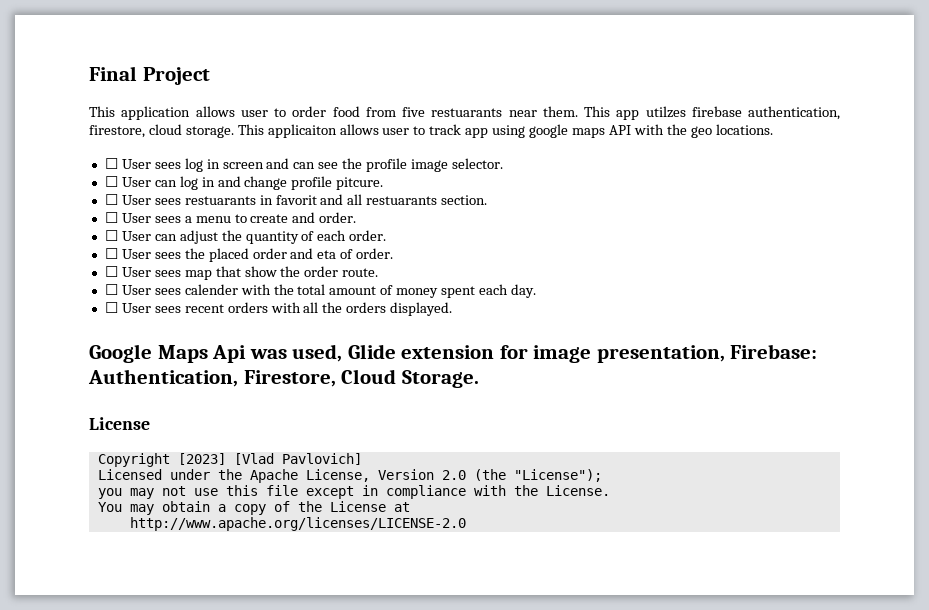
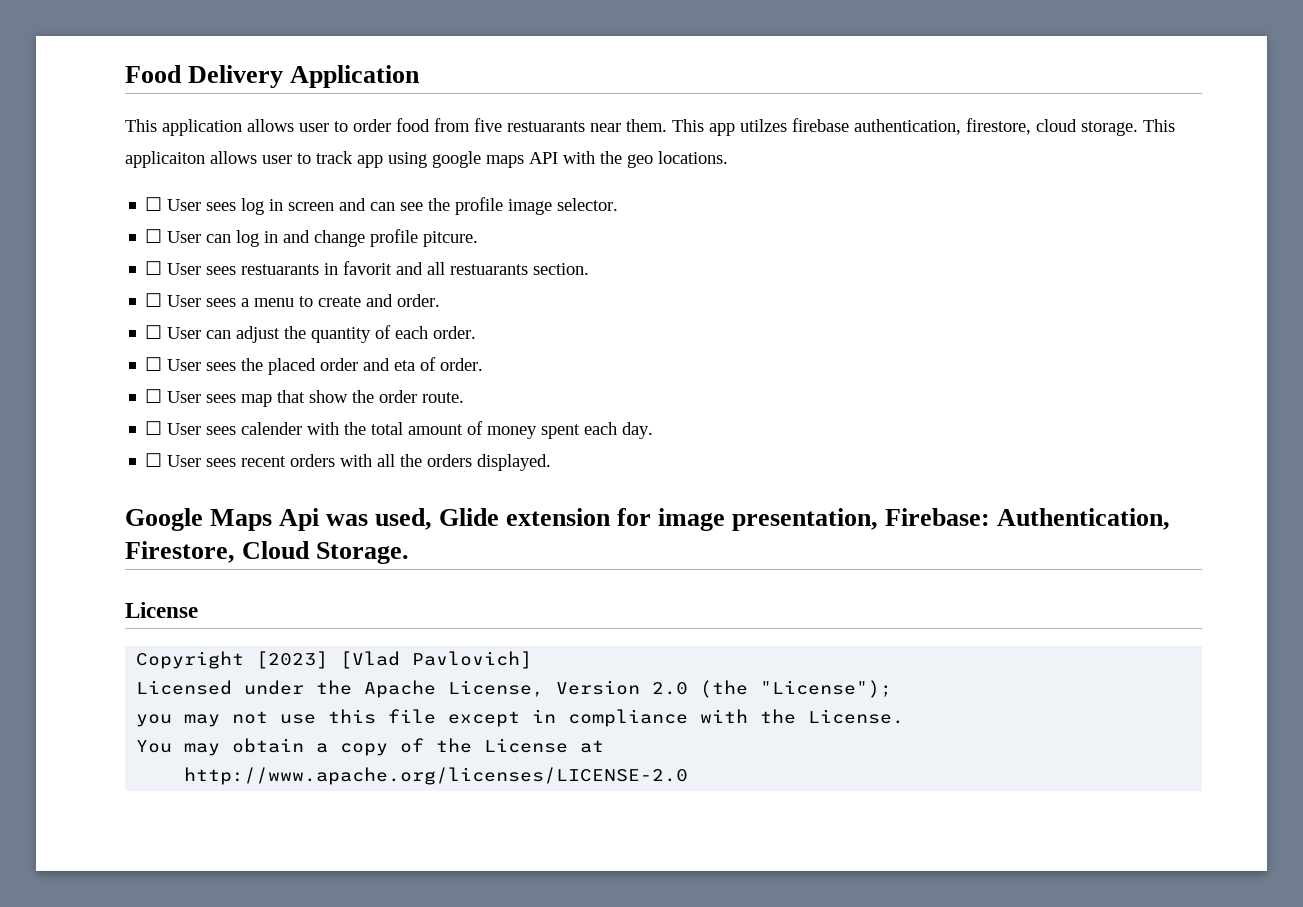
- Final Project
+ Food Delivery Application

